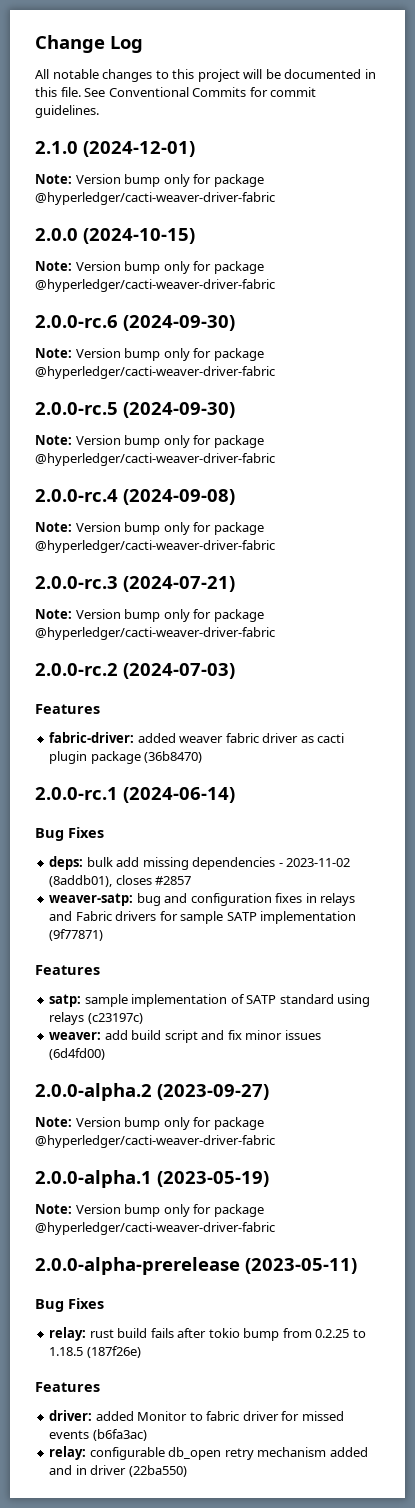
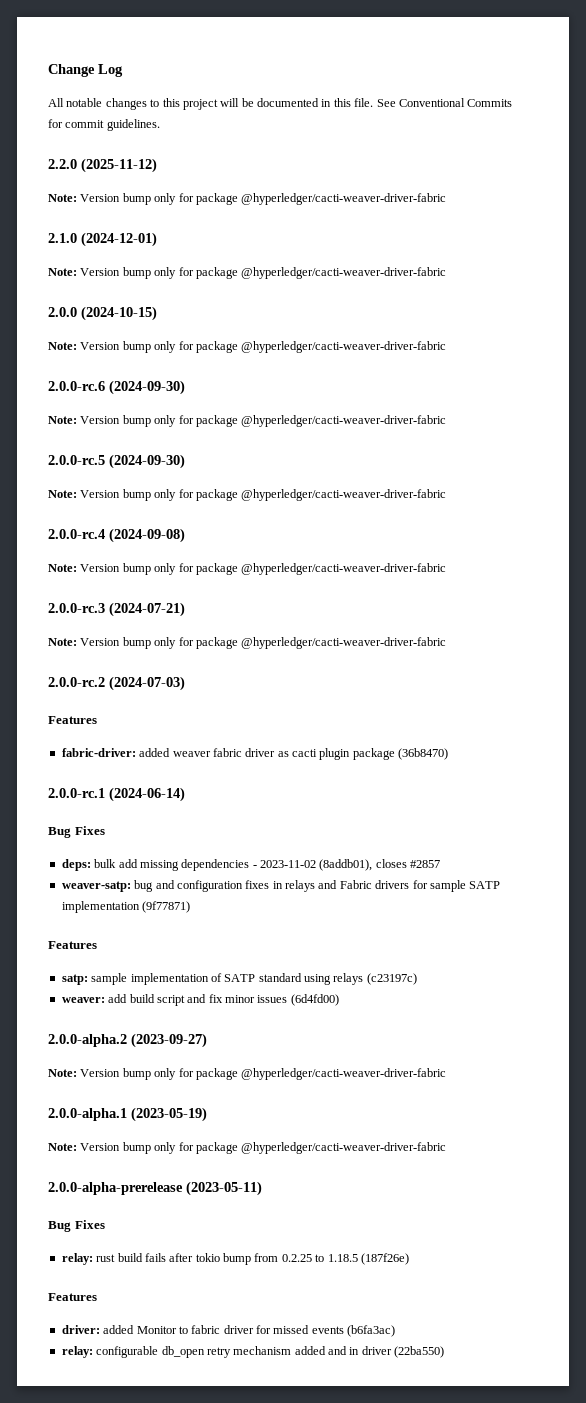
+ 2.2.0 (2025-11-12)
+ Note: Version bump only for package @hyperledger/cacti-weaver-driver-fabric

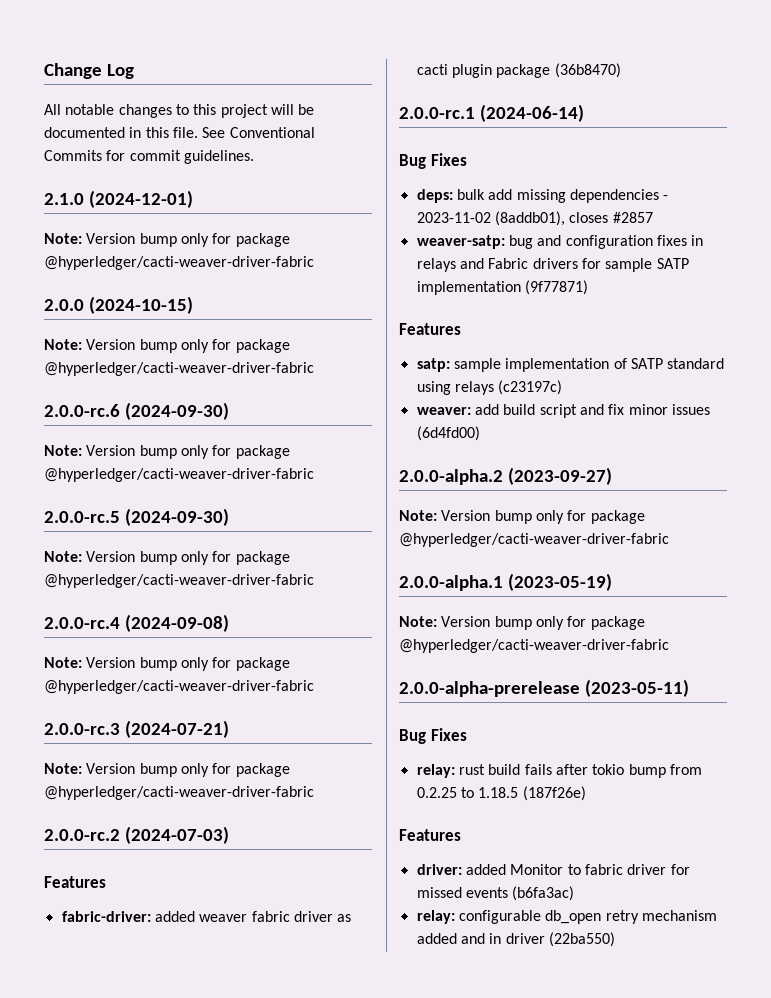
- 2.2.0 (2025-11-12)
- Note: Version bump only for package @hyperledger/cacti-weaver-driver-fabric

